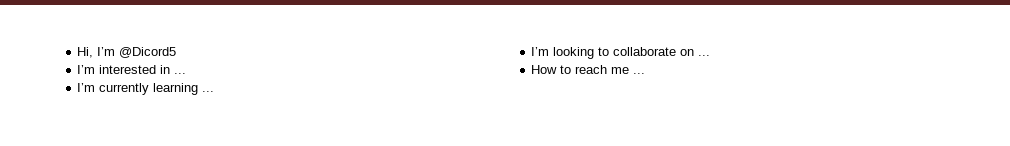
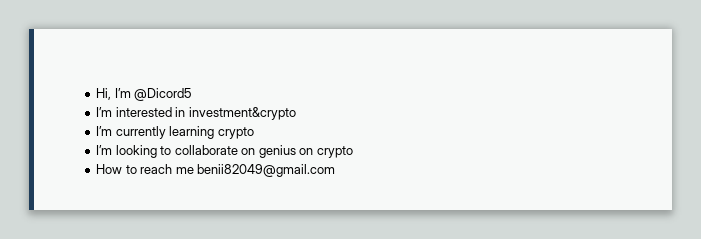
- I’m interested in ...
+ I’m interested in investment&crypto
- I’m currently learning ...
+ I’m currently learning crypto
- I’m looking to collaborate on ...
+ I’m looking to collaborate on genius on crypto
- How to reach me ...
+ How to reach me benii82049@gmail.com

